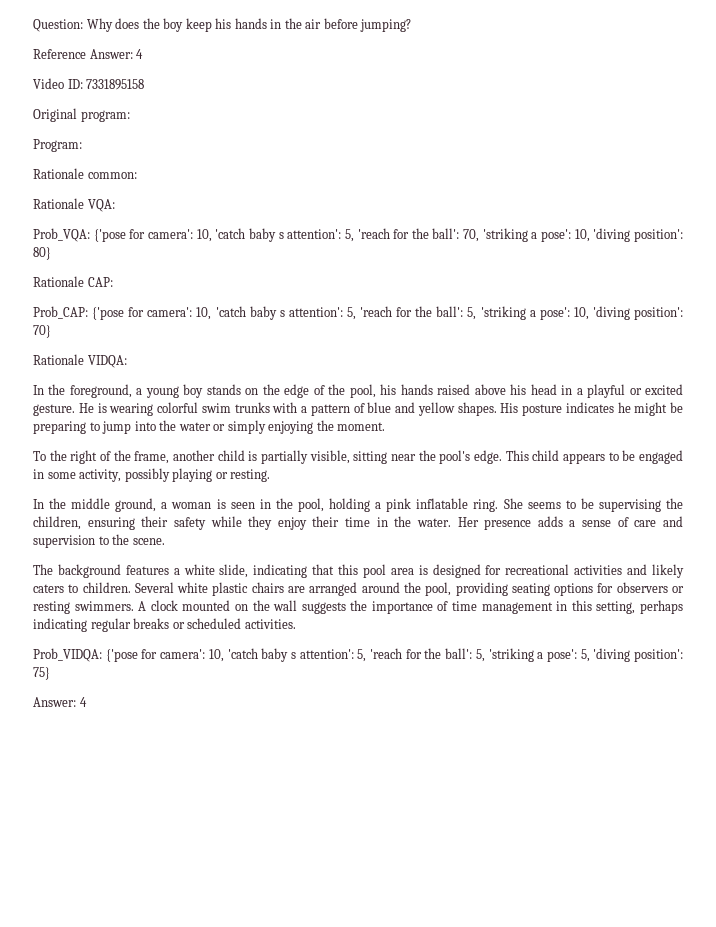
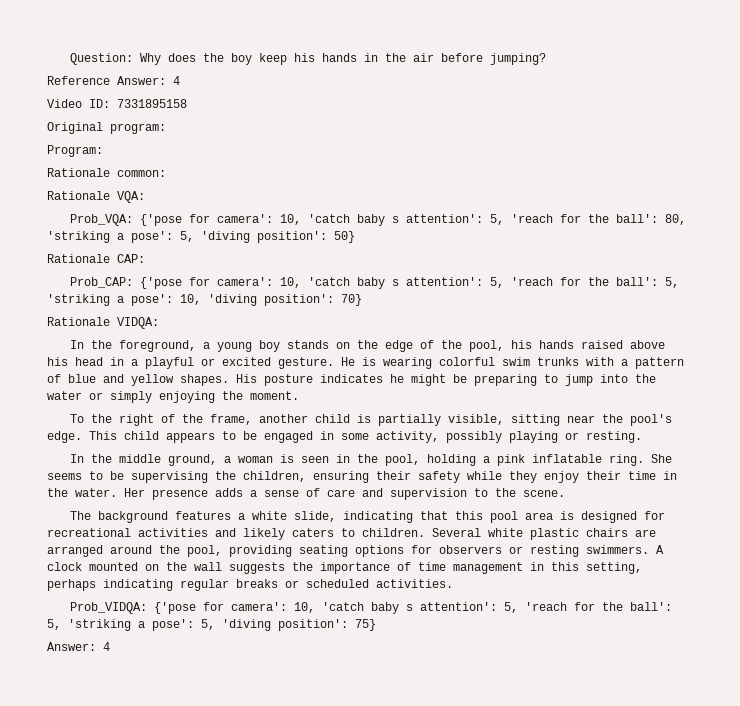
- Prob_VQA: {'pose for camera': 10, 'catch baby s attention': 5, 'reach for the ball': 70, 'striking a pose': 10, 'diving position': 80}
+ Prob_VQA: {'pose for camera': 10, 'catch baby s attention': 5, 'reach for the ball': 80, 'striking a pose': 5, 'diving position': 50}

